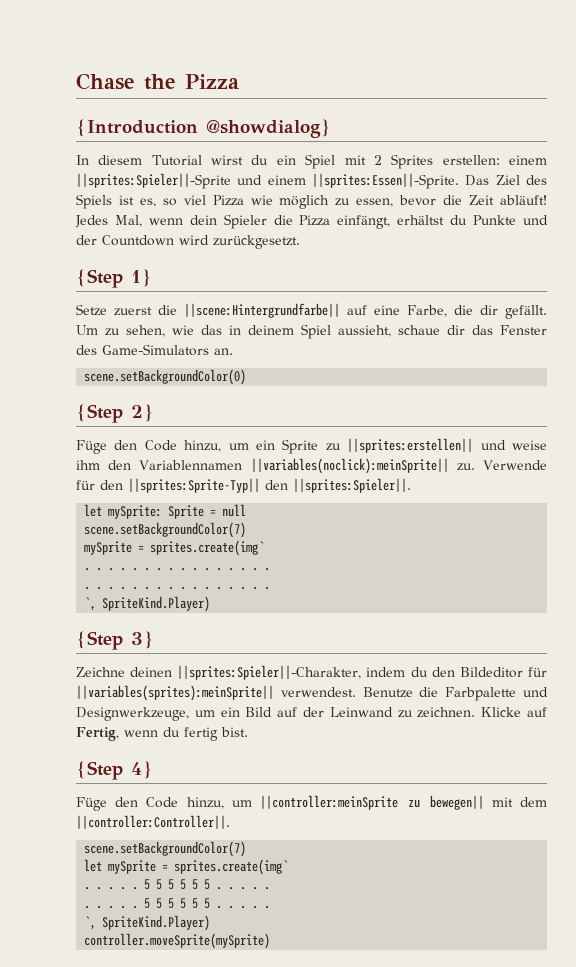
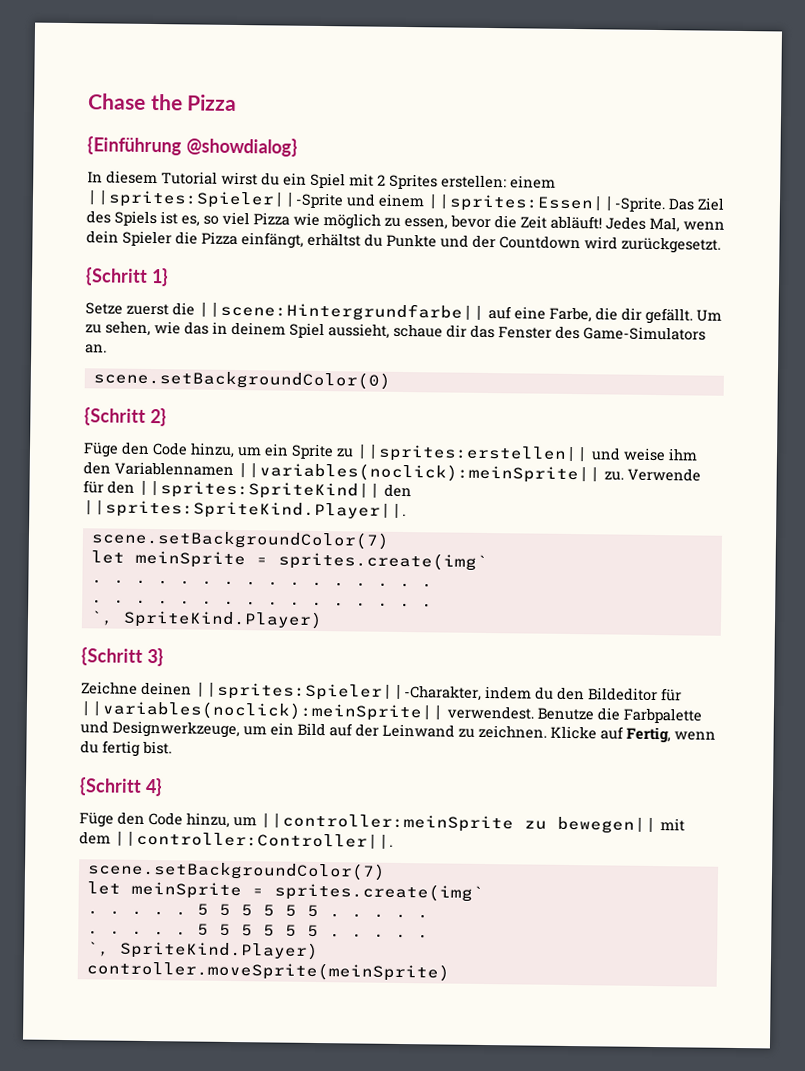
- {Introduction @showdialog}
+ {Einführung @showdialog}
- {Step 1}
+ {Schritt 1}
- {Step 2}
+ {Schritt 2}
- Verwende für den ||sprites:Sprite-Typ|| den ||sprites:Spieler||.
- let mySprite: Sprite = null
+ Verwende für den ||sprites:SpriteKind|| den ||sprites:SpriteKind.Player||.
  scene.setBackgroundColor(7)
- mySprite = sprites.create(img`
+ let meinSprite = sprites.create(img`
- {Step 3}
+ {Schritt 3}
- Zeichne deinen ||sprites:Spieler||-Charakter, indem du den Bildeditor für ||variables(sprites):meinSprite|| verwendest.
+ Zeichne deinen ||sprites:Spieler||-Charakter, indem du den Bildeditor für ||variables(noclick):meinSprite|| verwendest.
- {Step 4}
+ {Schritt 4}
  Füge den Code hinzu, um ||controller:meinSprite zu bewegen|| mit dem ||controller:Controller||.
  scene.setBackgroundColor(7)
- let mySprite = sprites.create(img`
+ let meinSprite = sprites.create(img`
- controller.moveSprite(mySprite)
+ controller.moveSprite(meinSprite)

